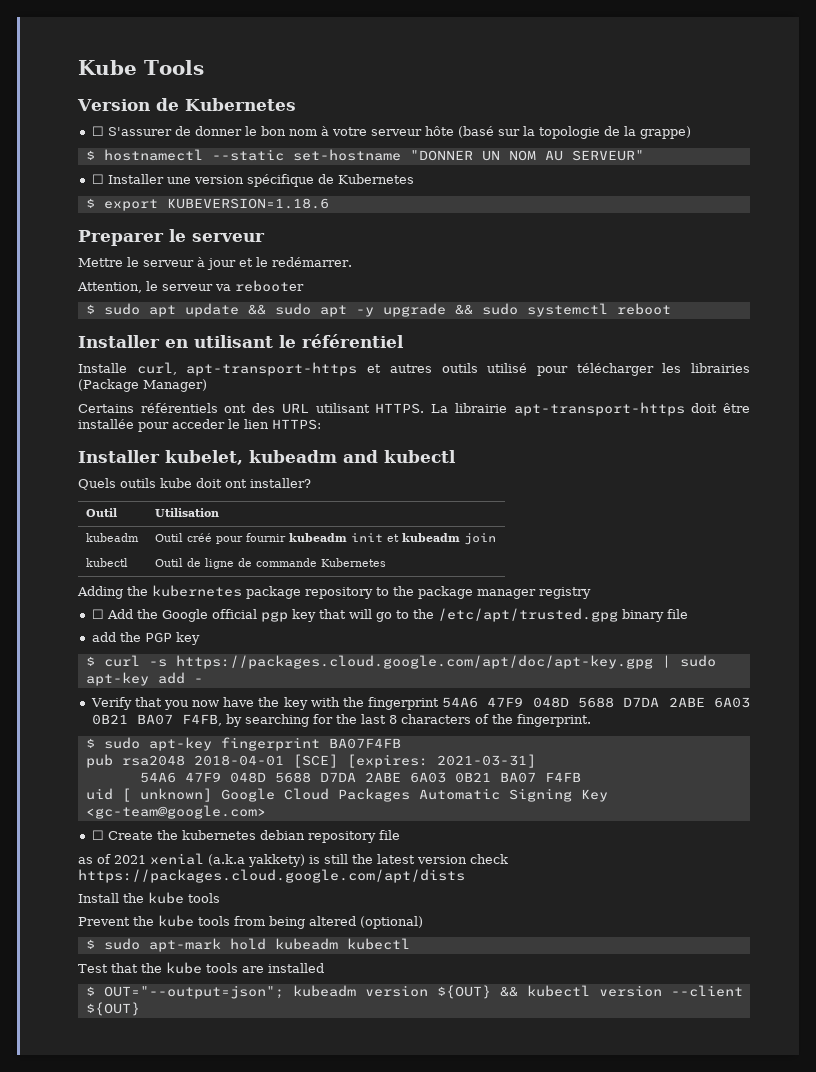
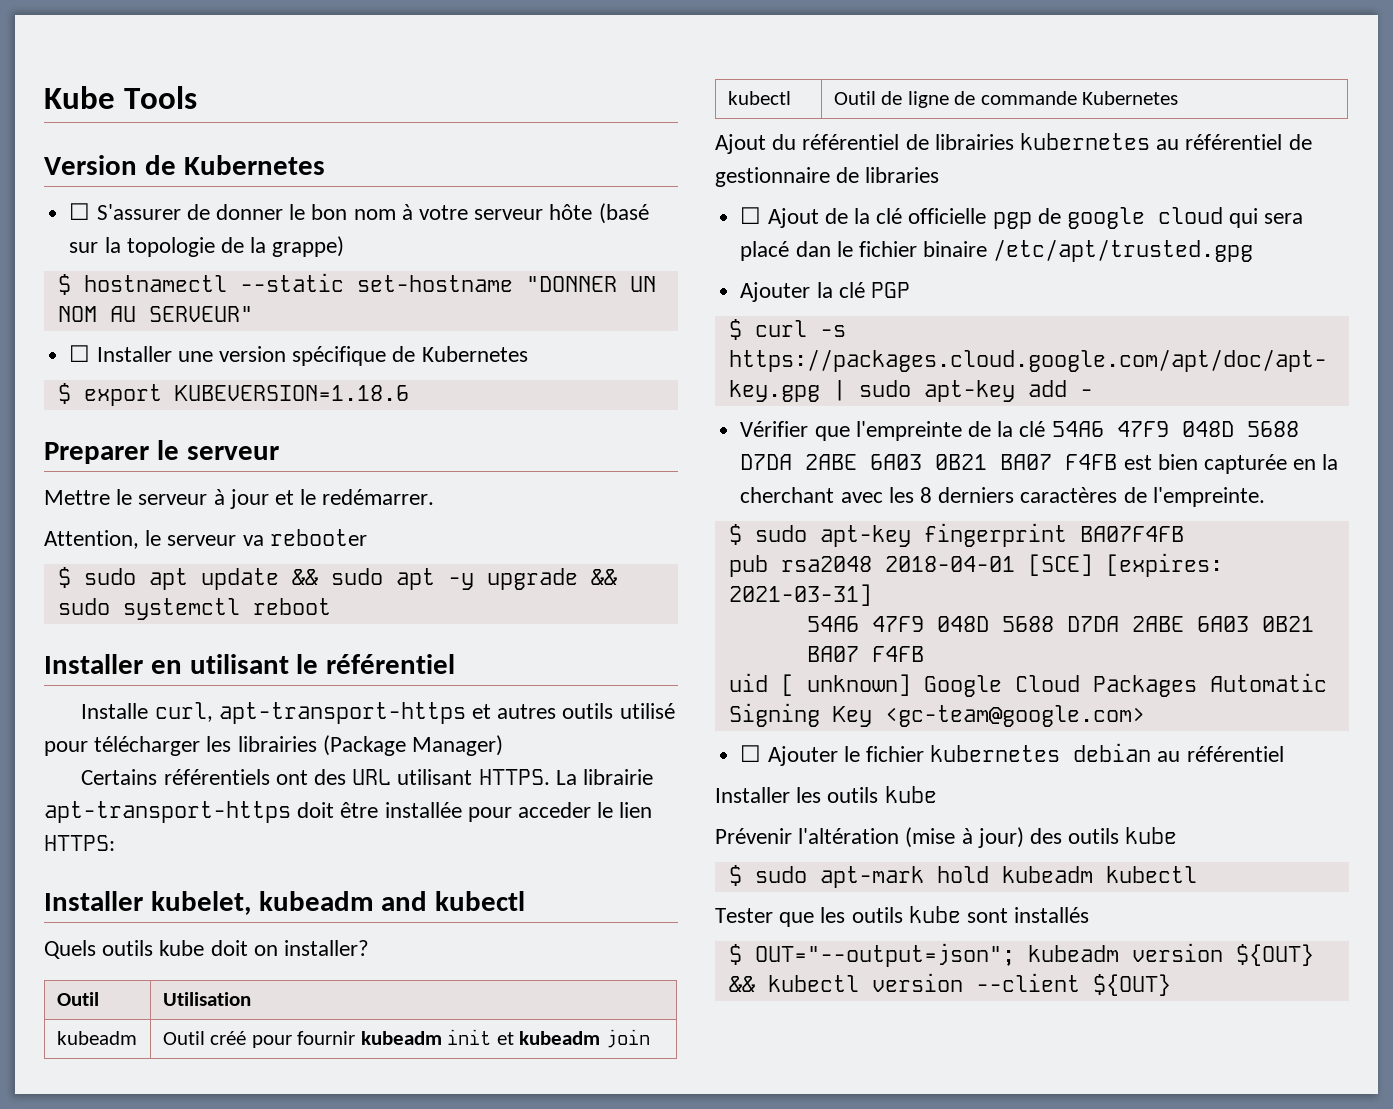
- Quels outils kube doit ont installer?
+ Quels outils kube doit on installer?
- Adding the kubernetes package repository to the package manager registry
- ☐ Add the Google official pgp key that will go to the /etc/apt/trusted.gpg binary file
- add the PGP key
+ Ajout du référentiel de librairies kubernetes au référentiel de gestionnaire de libraries
+ ☐ Ajout de la clé officielle pgp de google cloud qui sera placé dan le fichier binaire /etc/apt/trusted.gpg
+ Ajouter la clé PGP
- Verify that you now have the key with the fingerprint 54A6 47F9 048D 5688 D7DA 2ABE 6A03 0B21 BA07 F4FB, by searching for the last 8 characters of the fingerprint.
+ Vérifier que l'empreinte de la clé 54A6 47F9 048D 5688 D7DA 2ABE 6A03 0B21 BA07 F4FB est bien capturée en la cherchant avec les 8 derniers caractères de l'empreinte.
- ☐ Create the kubernetes debian repository file
- as of 2021 xenial (a.k.a yakkety) is still the latest version check https://packages.cloud.google.com/apt/dists
- Install the kube tools
- Prevent the kube tools from being altered (optional)
+ ☐ Ajouter le fichier kubernetes debian au référentiel
+ Installer les outils kube
+ Prévenir l'altération (mise à jour) des outils kube
- Test that the kube tools are installed
+ Tester que les outils kube sont installés

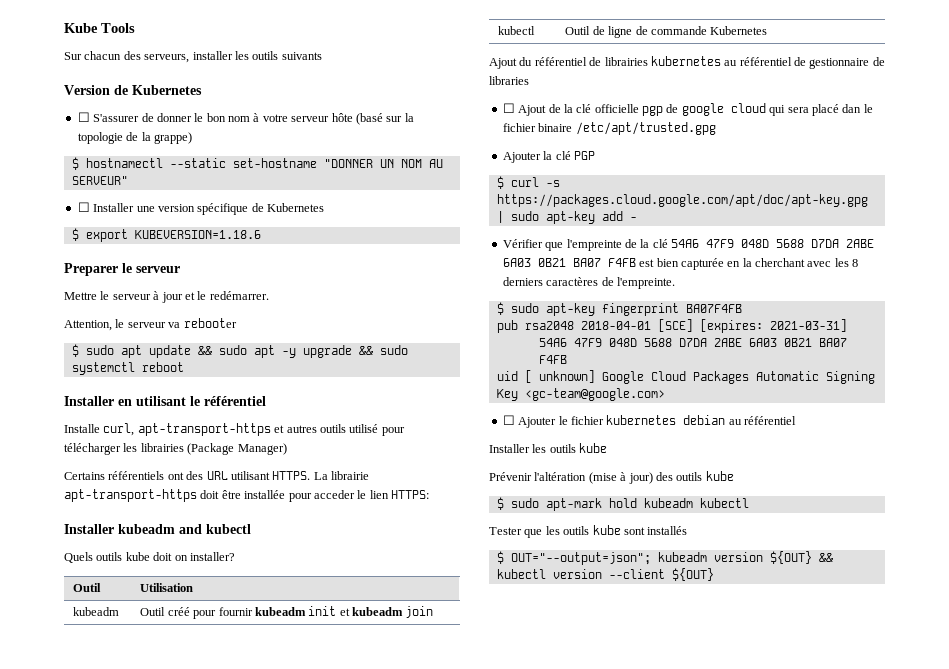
+ Sur chacun des serveurs, installer les outils suivants
- Installer kubelet, kubeadm and kubectl
+ Installer kubeadm and kubectl

